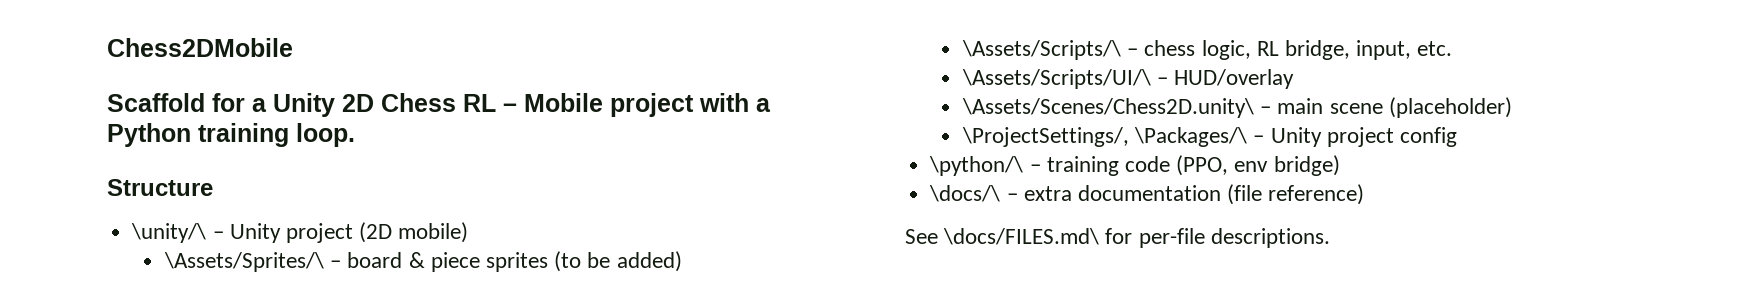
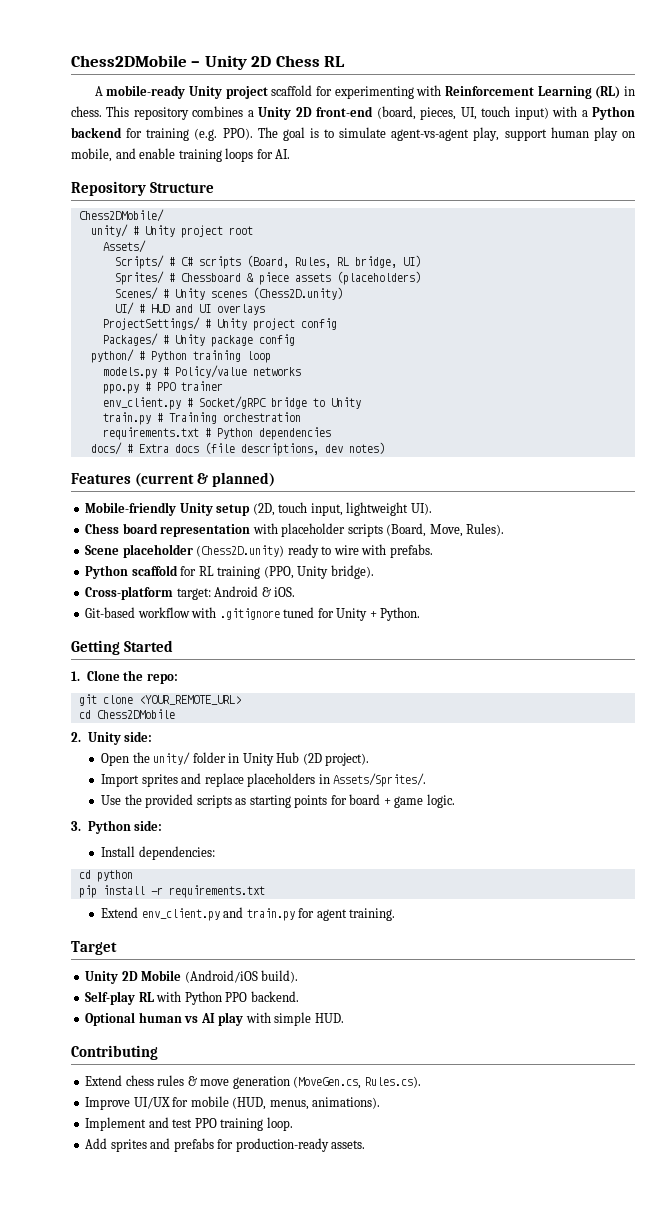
- Chess2DMobile
- Scaffold for a Unity 2D Chess RL – Mobile project with a Python training loop.
- Structure
- \unity/\ – Unity project (2D mobile)
- \Assets/Sprites/\ – board & piece sprites (to be added)
- \Assets/Scripts/\ – chess logic, RL bridge, input, etc.
- \Assets/Scripts/UI/\ – HUD/overlay
- \Assets/Scenes/Chess2D.unity\ – main scene (placeholder)
- \ProjectSettings/, \Packages/\ – Unity project config
- \python/\ – training code (PPO, env bridge)
- \docs/\ – extra documentation (file reference)
- See \docs/FILES.md\ for per-file descriptions.
+ Chess2DMobile – Unity 2D Chess RL
+ A mobile-ready Unity project scaffold for experimenting with Reinforcement Learning (RL) in chess. This repository combines a Unity 2D front-end (board, pieces, UI, touch input) with a Python backend for training (e.g. PPO). The goal is to simulate agent-vs-agent play, support human play on mobile, and enable training loops for AI.
+ Repository Structure
+ Chess2DMobile/
+ unity/ # Unity project root
+ Assets/
+ Scripts/ # C# scripts (Board, Rules, RL bridge, UI)
+ Sprites/ # Chessboard & piece assets (placeholders)
+ Scenes/ # Unity scenes (Chess2D.unity)
+ UI/ # HUD and UI overlays
+ ProjectSettings/ # Unity project config
+ Packages/ # Unity package config
+ python/ # Python training loop
+ models.py # Policy/value networks
+ ppo.py # PPO trainer
+ env_client.py # Socket/gRPC bridge to Unity
+ train.py # Training orchestration
+ requirements.txt # Python dependencies
+ docs/ # Extra docs (file descriptions, dev notes)
+ Features (current & planned)
+ Mobile-friendly Unity setup (2D, touch input, lightweight UI).
+ Chess board representation with placeholder scripts (Board, Move, Rules).
+ Scene placeholder (Chess2D.unity) ready to wire with prefabs.
+ Python scaffold for RL training (PPO, Unity bridge).
+ Cross-platform target: Android & iOS.
+ Git-based workflow with .gitignore tuned for Unity + Python.
+ Getting Started
+ 1. Clone the repo:
+ git clone <YOUR_REMOTE_URL>
+ cd Chess2DMobile
+ 2. Unity side:
+ Open the unity/ folder in Unity Hub (2D project).
+ Import sprites and replace placeholders in Assets/Sprites/.
+ Use the provided scripts as starting points for board + game logic.
+ 3. Python side:
+ Install dependencies:
+ cd python
+ pip install -r requirements.txt
+ Extend env_client.py and train.py for agent training.
+ Target
+ Unity 2D Mobile (Android/iOS build).
+ Self-play RL with Python PPO backend.
+ Optional human vs AI play with simple HUD.
+ Contributing
+ Extend chess rules & move generation (MoveGen.cs, Rules.cs).
+ Improve UI/UX for mobile (HUD, menus, animations).
+ Implement and test PPO training loop.
+ Add sprites and prefabs for production-ready assets.

